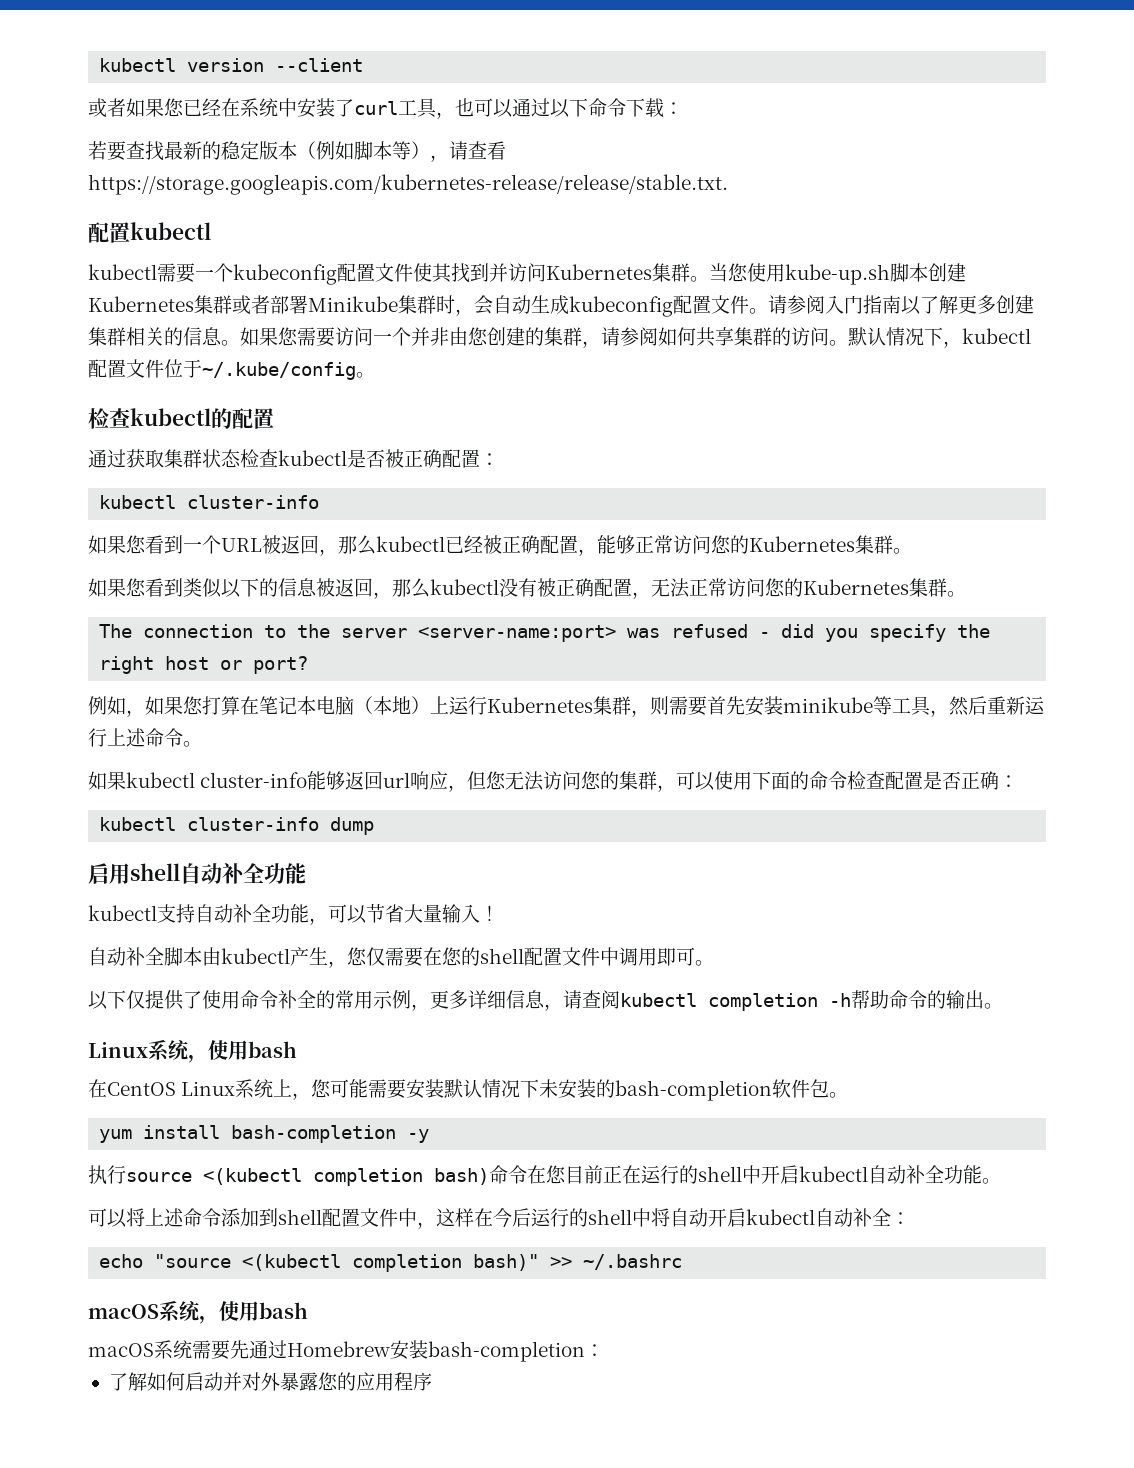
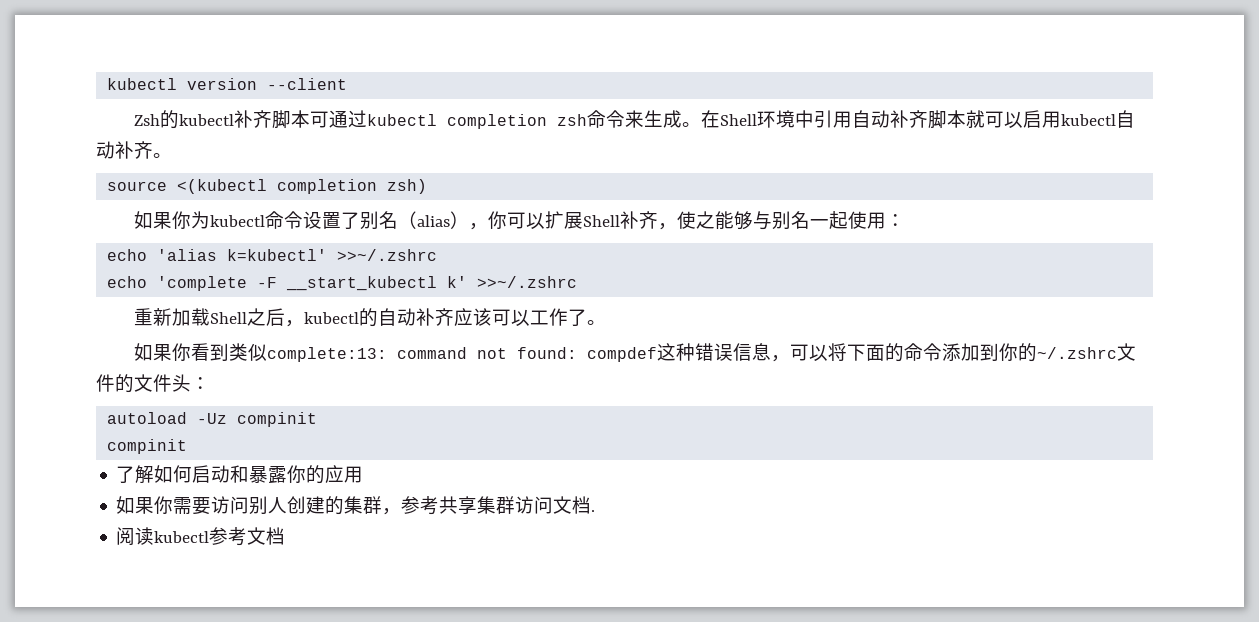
- 或者如果您已经在系统中安装了curl工具，也可以通过以下命令下载：
- 若要查找最新的稳定版本（例如脚本等），请查看https://storage.googleapis.com/kubernetes-release/release/stable.txt.
- 配置kubectl
- kubectl需要一个kubeconfig配置文件使其找到并访问Kubernetes集群。当您使用kube-up.sh脚本创建Kubernetes集群或者部署Minikube集群时，会自动生成kubeconfig配置文件。请参阅入门指南以了解更多创建集群相关的信息。如果您需要访问一个并非由您创建的集群，请参阅如何共享集群的访问。默认情况下，kubectl配置文件位于~/.kube/config。
- 检查kubectl的配置
- 通过获取集群状态检查kubectl是否被正确配置：
- kubectl cluster-info
- 如果您看到一个URL被返回，那么kubectl已经被正确配置，能够正常访问您的Kubernetes集群。
- 如果您看到类似以下的信息被返回，那么kubectl没有被正确配置，无法正常访问您的Kubernetes集群。
- The connection to the server <server-name:port> was refused - did you specify the right host or port?
- 例如，如果您打算在笔记本电脑（本地）上运行Kubernetes集群，则需要首先安装minikube等工具，然后重新运行上述命令。
- 如果kubectl cluster-info能够返回url响应，但您无法访问您的集群，可以使用下面的命令检查配置是否正确：
- kubectl cluster-info dump
- 启用shell自动补全功能
- kubectl支持自动补全功能，可以节省大量输入！
- 自动补全脚本由kubectl产生，您仅需要在您的shell配置文件中调用即可。
- 以下仅提供了使用命令补全的常用示例，更多详细信息，请查阅kubectl completion -h帮助命令的输出。
- Linux系统，使用bash
- 在CentOS Linux系统上，您可能需要安装默认情况下未安装的bash-completion软件包。
- yum install bash-completion -y
- 执行source <(kubectl completion bash)命令在您目前正在运行的shell中开启kubectl自动补全功能。
- 可以将上述命令添加到shell配置文件中，这样在今后运行的shell中将自动开启kubectl自动补全：
- echo "source <(kubectl completion bash)" >> ~/.bashrc
- macOS系统，使用bash
- macOS系统需要先通过Homebrew安装bash-completion：
+ Zsh的kubectl补齐脚本可通过kubectl completion zsh命令来生成。在Shell环境中引用自动补齐脚本就可以启用kubectl自动补齐。
+ source <(kubectl completion zsh)
+ 如果你为kubectl命令设置了别名（alias），你可以扩展Shell补齐，使之能够与别名一起使用：
+ echo 'alias k=kubectl' >>~/.zshrc
+ echo 'complete -F __start_kubectl k' >>~/.zshrc
+ 重新加载Shell之后，kubectl的自动补齐应该可以工作了。
+ 如果你看到类似complete:13: command not found: compdef这种错误信息，可以将下面的命令添加到你的~/.zshrc文件的文件头：
+ autoload -Uz compinit
+ compinit
- 了解如何启动并对外暴露您的应用程序
+ 了解如何启动和暴露你的应用
+ 如果你需要访问别人创建的集群，参考共享集群访问文档.
+ 阅读kubectl参考文档

